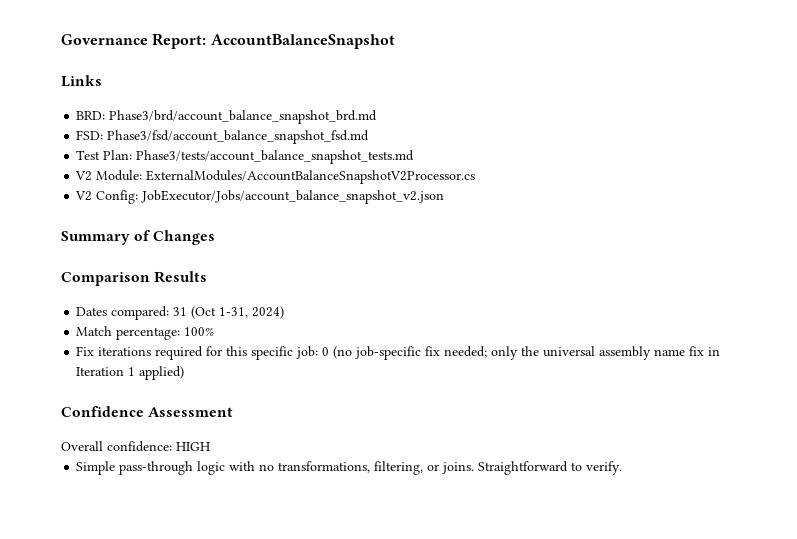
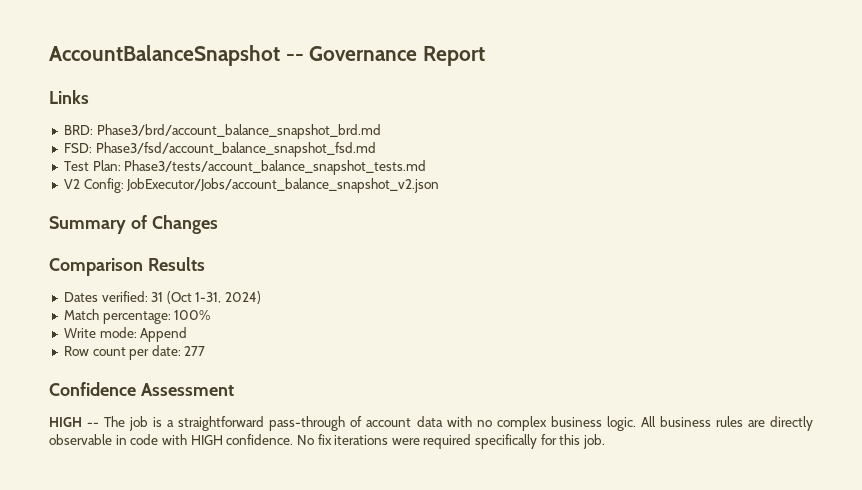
- Governance Report: AccountBalanceSnapshot
+ AccountBalanceSnapshot -- Governance Report
- V2 Module: ExternalModules/AccountBalanceSnapshotV2Processor.cs
- Dates compared: 31 (Oct 1-31, 2024)
+ Dates verified: 31 (Oct 1-31, 2024)
- Fix iterations required for this specific job: 0 (no job-specific fix needed; only the universal assembly name fix in Iteration 1 applied)
+ Write mode: Append
+ Row count per date: 277
- Overall confidence: HIGH
- Simple pass-through logic with no transformations, filtering, or joins. Straightforward to verify.
+ HIGH -- The job is a straightforward pass-through of account data with no complex business logic. All business rules are directly observable in code with HIGH confidence. No fix iterations were required specifically for this job.

